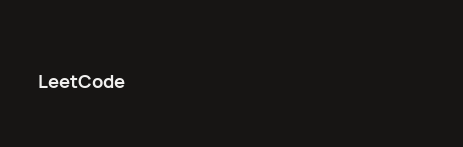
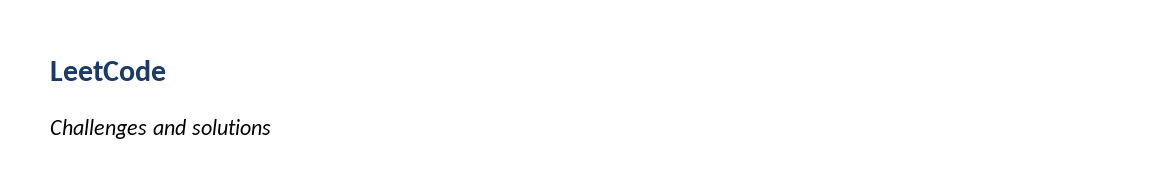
+ Challenges and solutions

